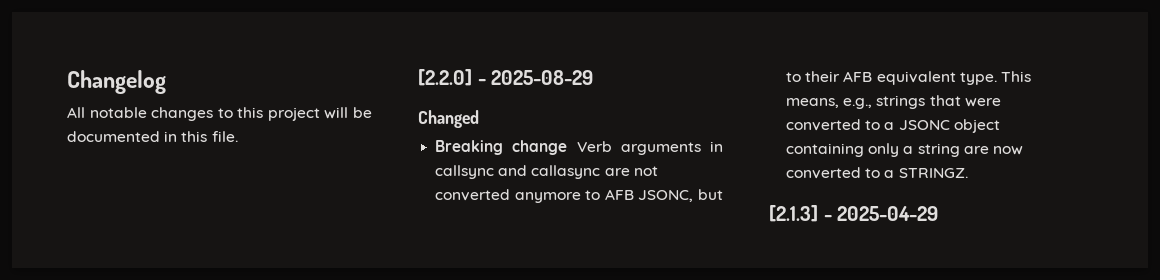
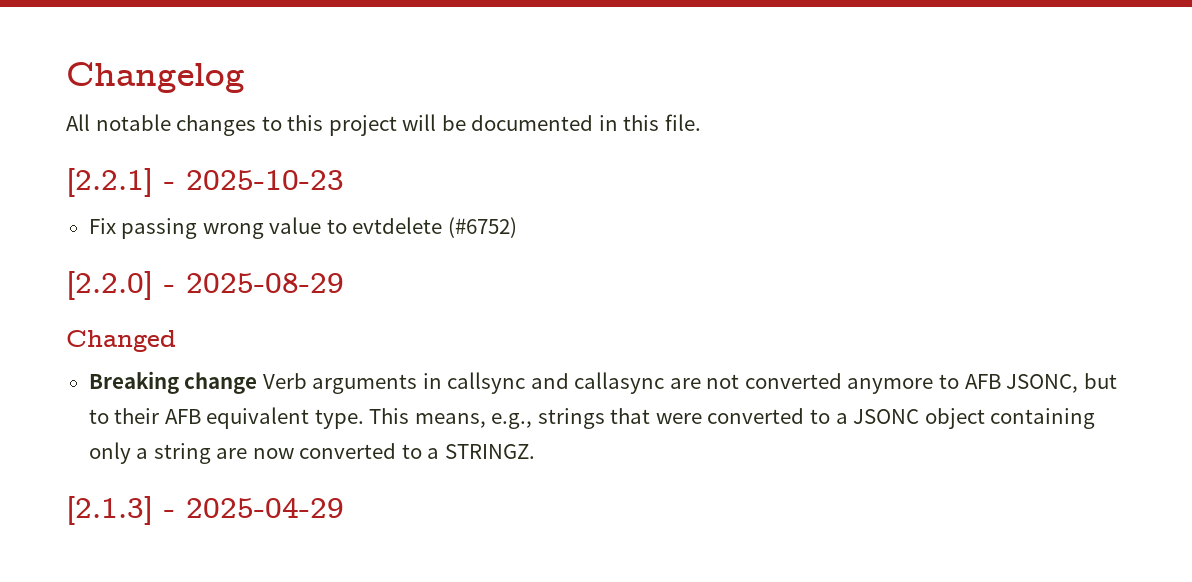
+ [2.2.1] - 2025-10-23
+ Fix passing wrong value to evtdelete (#6752)

